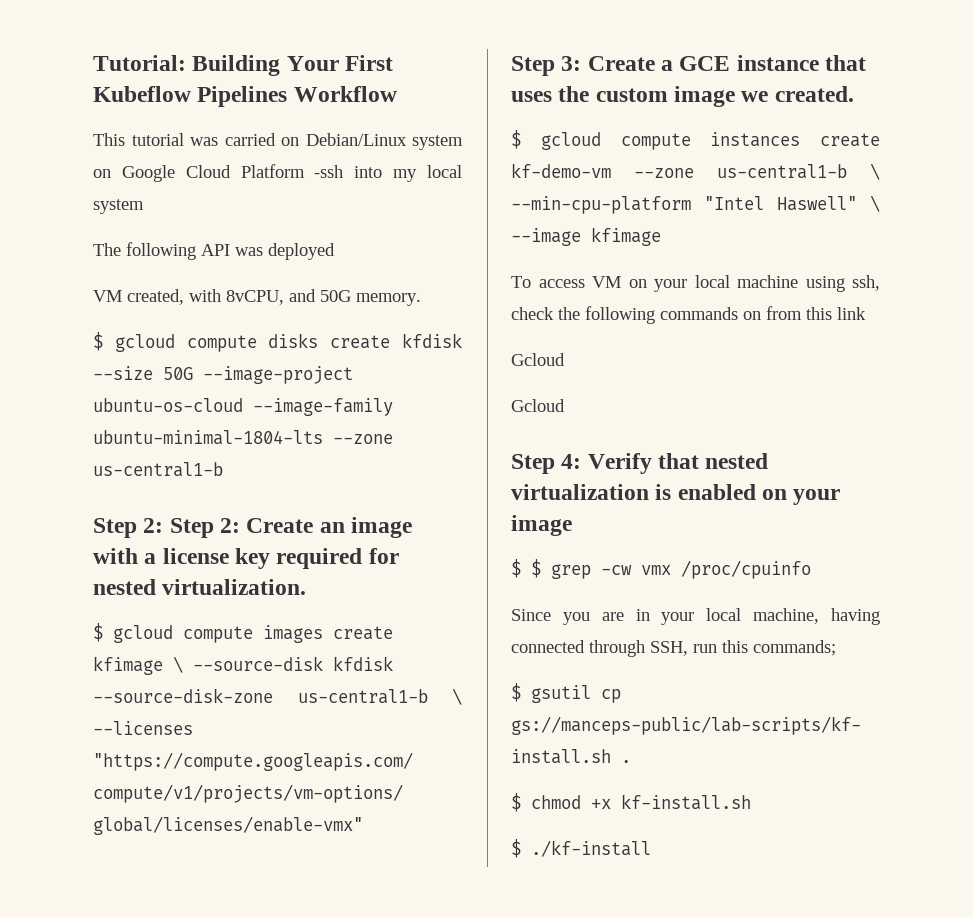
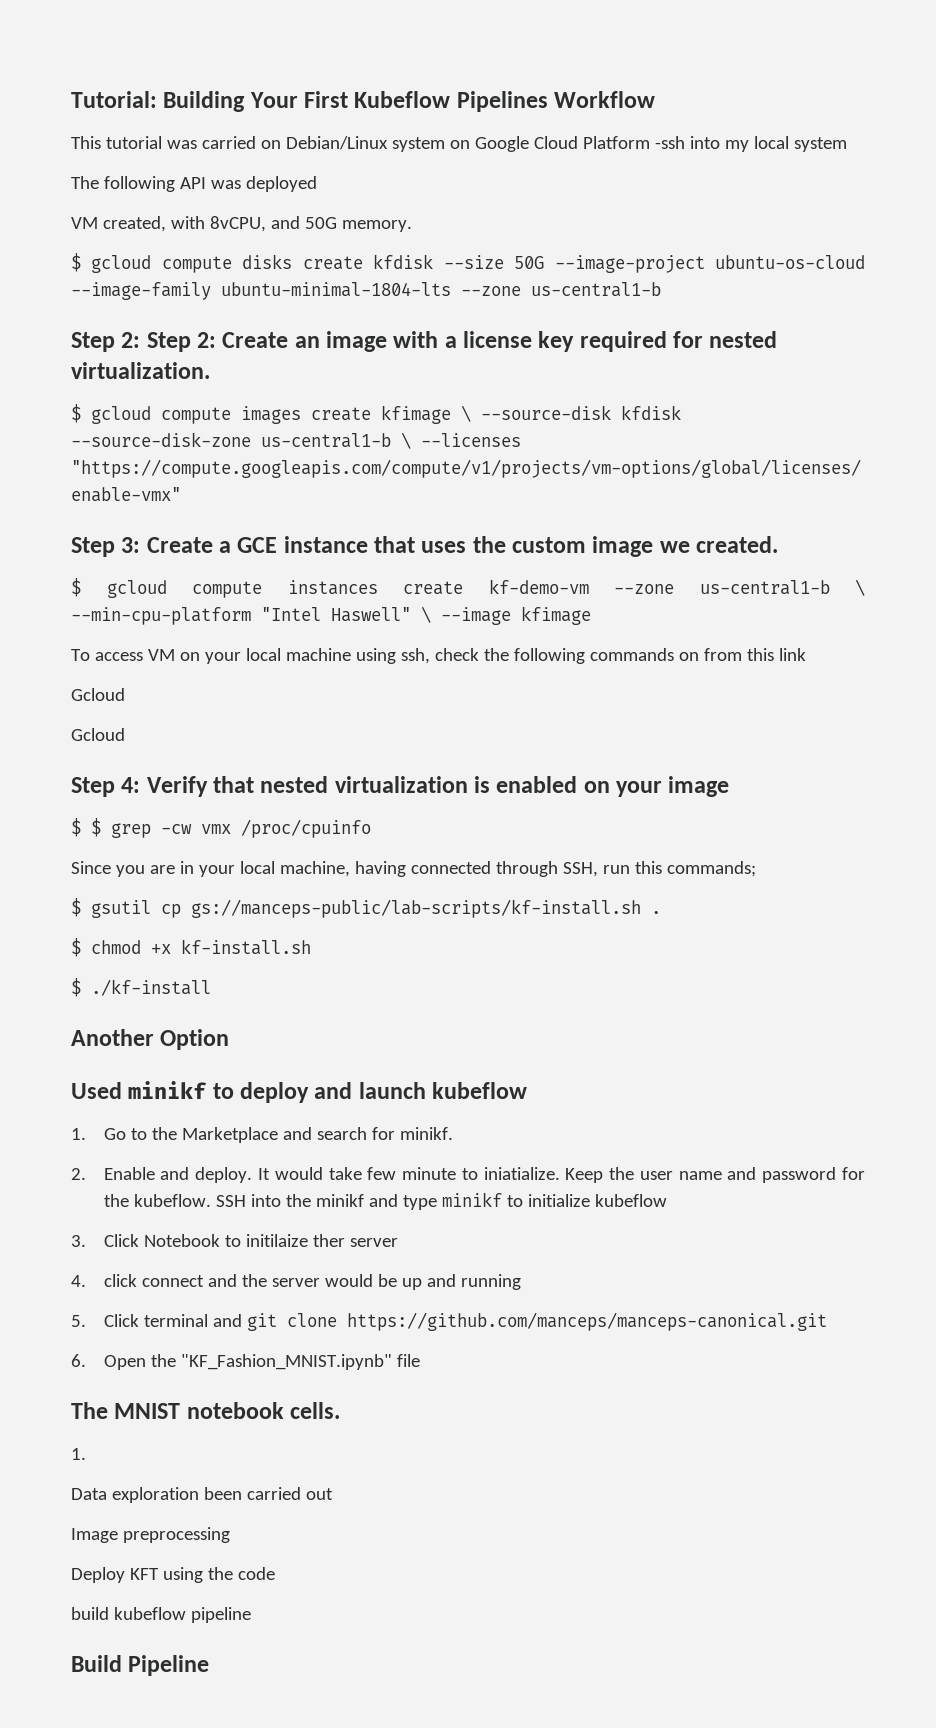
+ Another Option
+ Used minikf to deploy and launch kubeflow
+ 1. Go to the Marketplace and search for minikf.
+ 2. Enable and deploy. It would take few minute to iniatialize. Keep the user name and password for the kubeflow. SSH into the minikf and type minikf to initialize kubeflow
+ 3. Click Notebook to initilaize ther server
+ 4. click connect and the server would be up and running
+ 5. Click terminal and git clone https://github.com/manceps/manceps-canonical.git
+ 6. Open the "KF_Fashion_MNIST.ipynb" file
+ The MNIST notebook cells.
+ 1.
+ Data exploration been carried out
+ Image preprocessing
+ Deploy KFT using the code
+ build kubeflow pipeline
+ Build Pipeline

